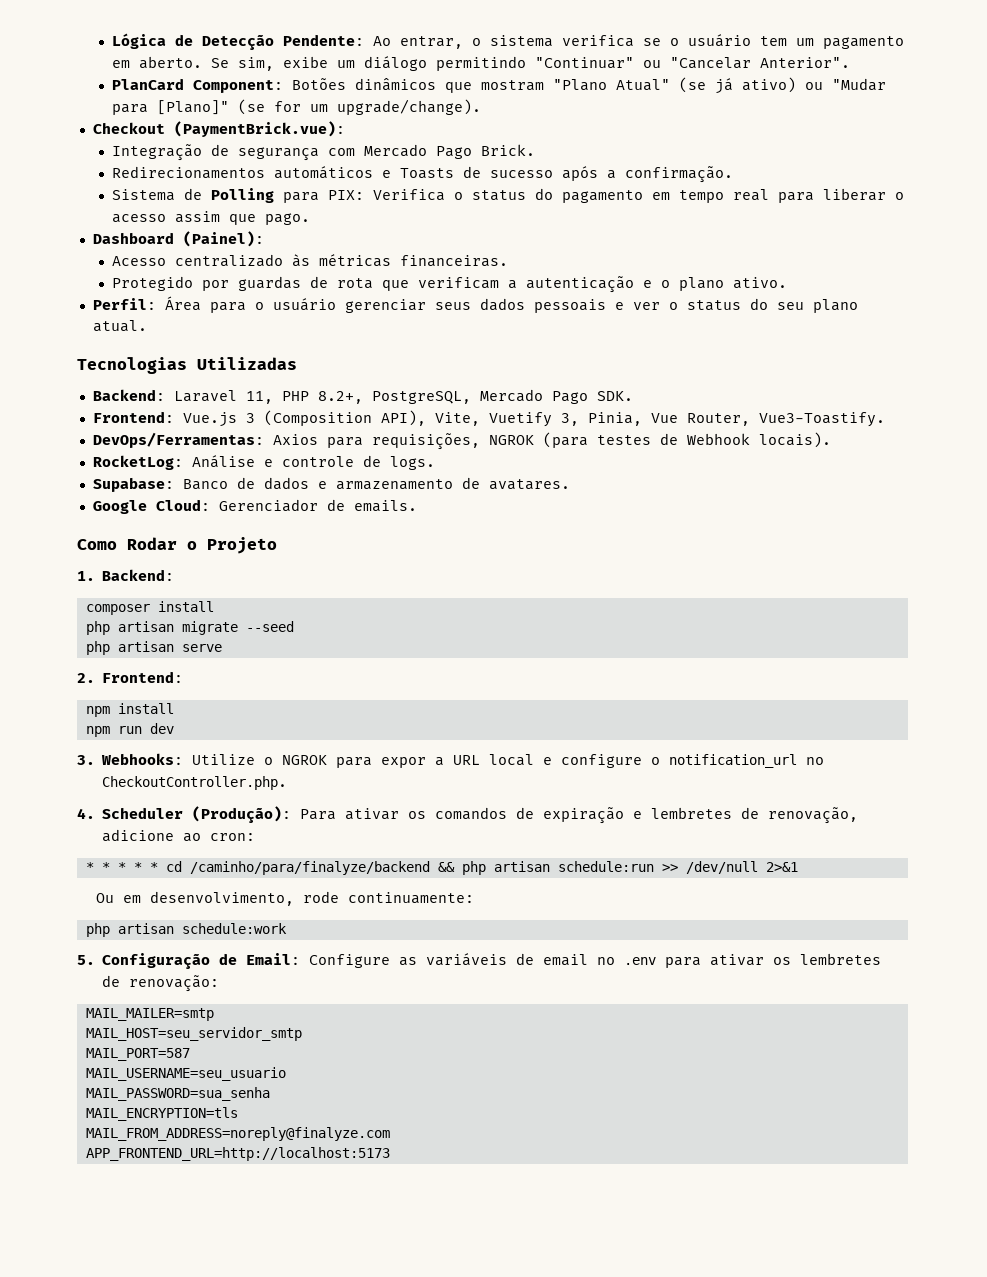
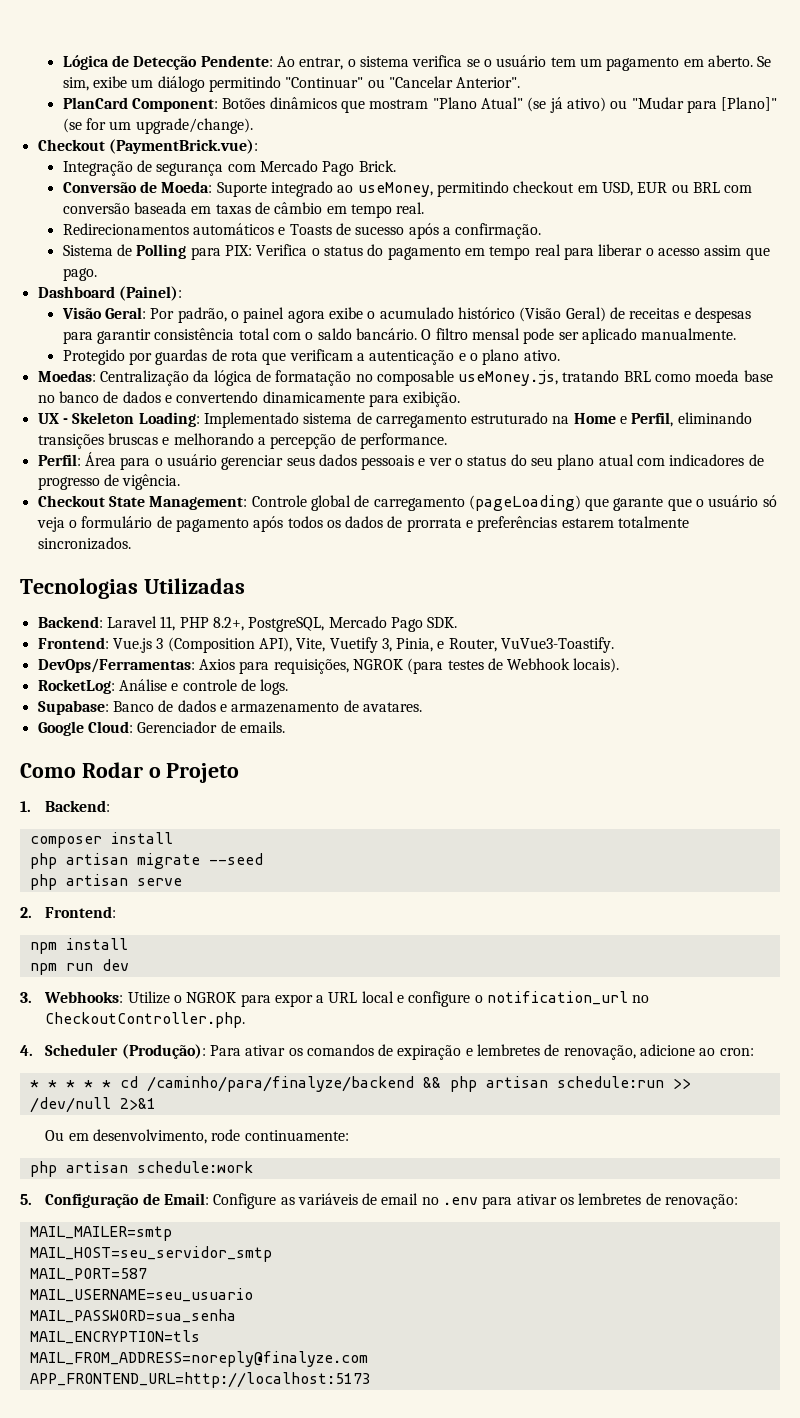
+ Conversão de Moeda: Suporte integrado ao useMoney, permitindo checkout em USD, EUR ou BRL com conversão baseada em taxas de câmbio em tempo real.
- Acesso centralizado às métricas financeiras.
+ Visão Geral: Por padrão, o painel agora exibe o acumulado histórico (Visão Geral) de receitas e despesas para garantir consistência total com o saldo bancário. O filtro mensal pode ser aplicado manualmente.
+ Moedas: Centralização da lógica de formatação no composable useMoney.js, tratando BRL como moeda base no banco de dados e convertendo dinamicamente para exibição.
+ UX - Skeleton Loading: Implementado sistema de carregamento estruturado na Home e Perfil, eliminando transições bruscas e melhorando a percepção de performance.
- Perfil: Área para o usuário gerenciar seus dados pessoais e ver o status do seu plano atual.
+ Perfil: Área para o usuário gerenciar seus dados pessoais e ver o status do seu plano atual com indicadores de progresso de vigência.
+ Checkout State Management: Controle global de carregamento (pageLoading) que garante que o usuário só veja o formulário de pagamento após todos os dados de prorrata e preferências estarem totalmente sincronizados.
- Frontend: Vue.js 3 (Composition API), Vite, Vuetify 3, Pinia, Vue Router, Vue3-Toastify.
+ Frontend: Vue.js 3 (Composition API), Vite, Vuetify 3, Pinia, e Router, VuVue3-Toastify.

